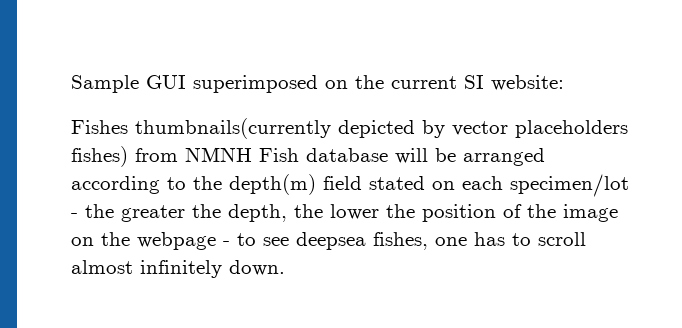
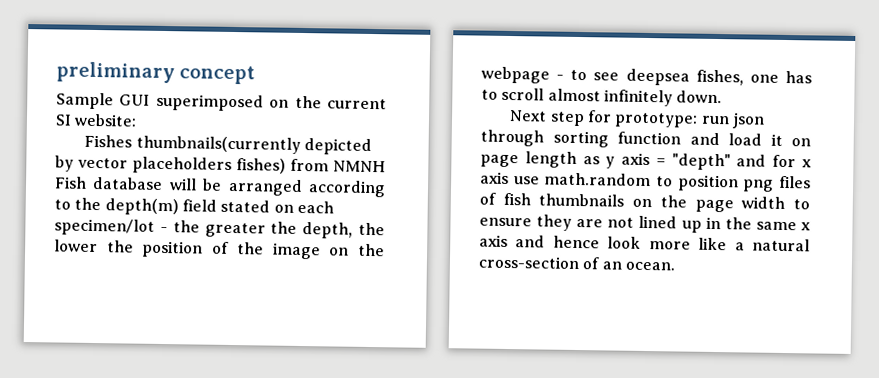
+ preliminary concept
+ Next step for prototype: run json through sorting function and load it on page length as y axis = "depth" and for x axis use math.random to position png files of fish thumbnails on the page width to ensure they are not lined up in the same x axis and hence look more like a natural cross-section of an ocean.

